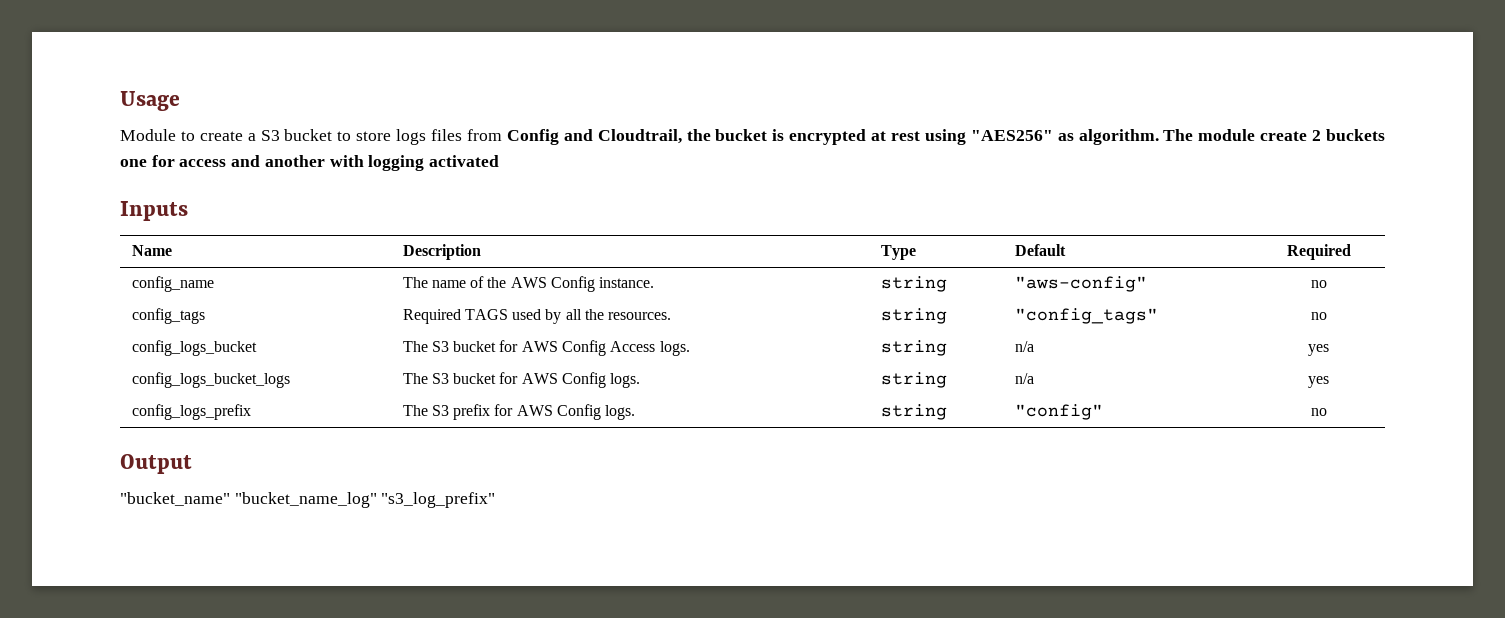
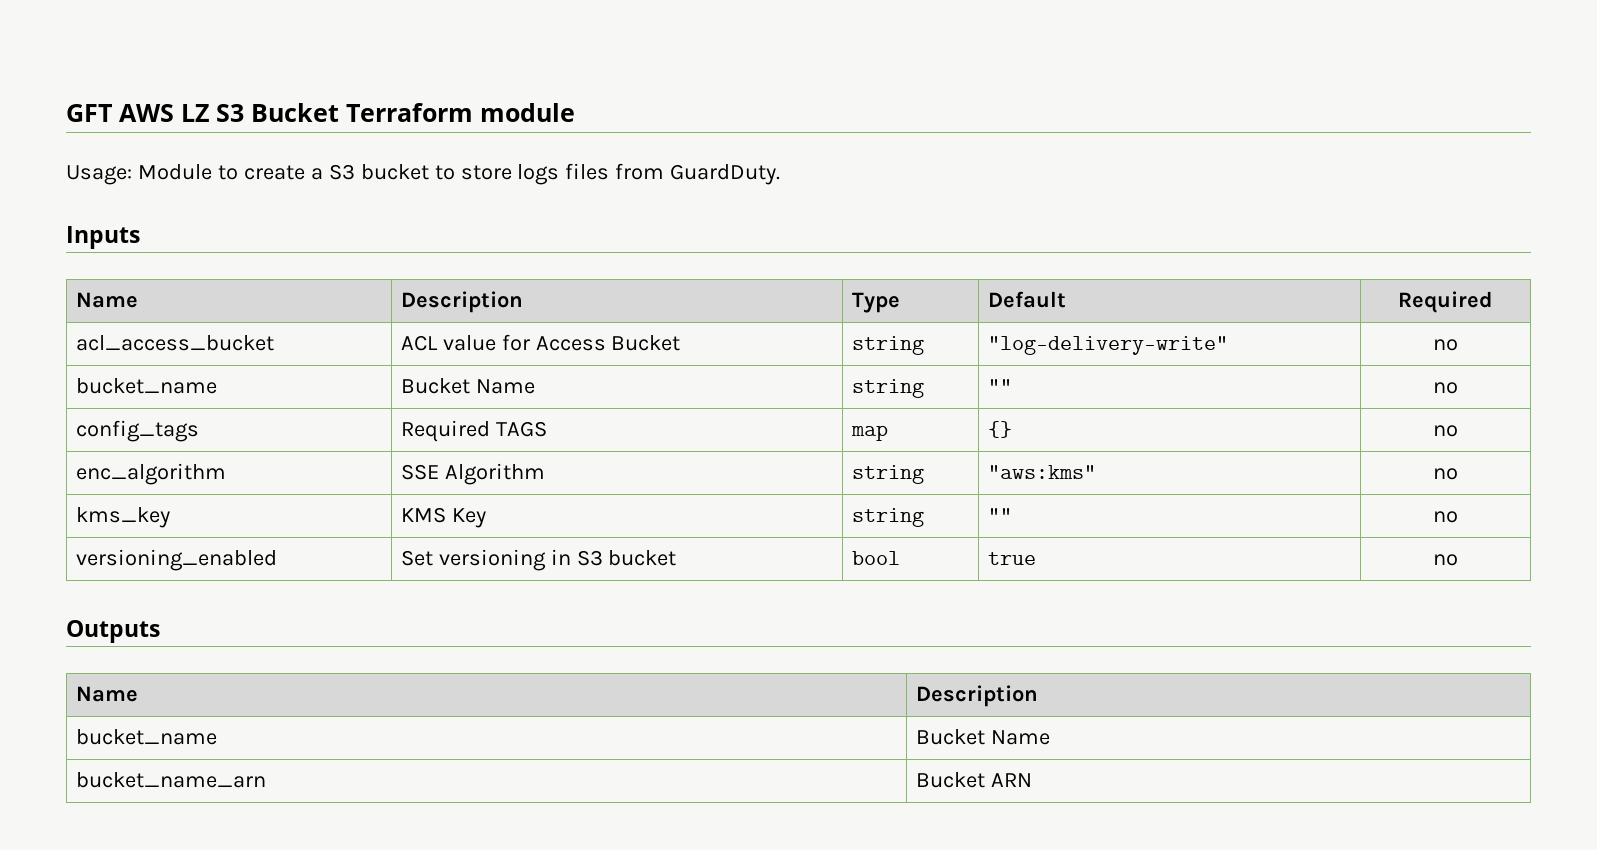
- Usage
- Module to create a S3 bucket to store logs files from Config and Cloudtrail, the bucket is encrypted at rest using "AES256" as algorithm. The module create 2 buckets one for access and another with logging activated
+ GFT AWS LZ S3 Bucket Terraform module
+ Usage: Module to create a S3 bucket to store logs files from GuardDuty.
- config_name | The name of the AWS Config instance. | string | "aws-config" | no
- config_tags | Required TAGS used by all the resources. | string | "config_tags" | no
- config_logs_bucket | The S3 bucket for AWS Config Access logs. | string | n/a | yes
- config_logs_bucket_logs | The S3 bucket for AWS Config logs. | string | n/a | yes
- config_logs_prefix | The S3 prefix for AWS Config logs. | string | "config" | no
- Output
- "bucket_name" "bucket_name_log" "s3_log_prefix"
+ acl_access_bucket | ACL value for Access Bucket | string | "log-delivery-write" | no
+ bucket_name | Bucket Name | string | "" | no
+ config_tags | Required TAGS | map | {} | no
+ enc_algorithm | SSE Algorithm | string | "aws:kms" | no
+ kms_key | KMS Key | string | "" | no
+ versioning_enabled | Set versioning in S3 bucket | bool | true | no
+ Outputs
+ Name | Description
+ bucket_name | Bucket Name
+ bucket_name_arn | Bucket ARN

